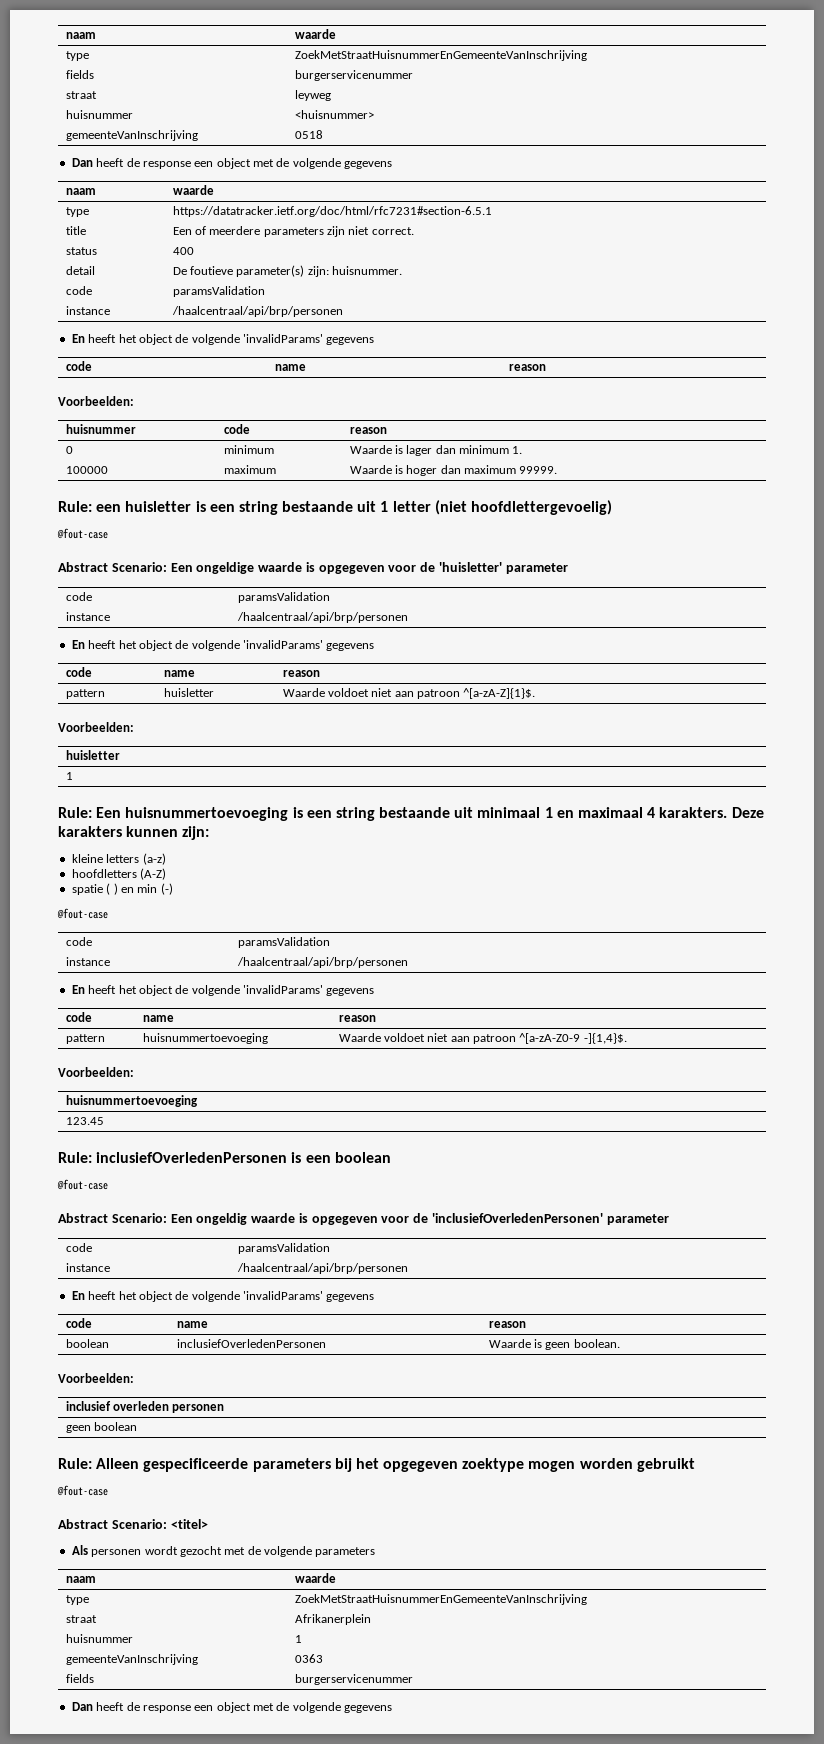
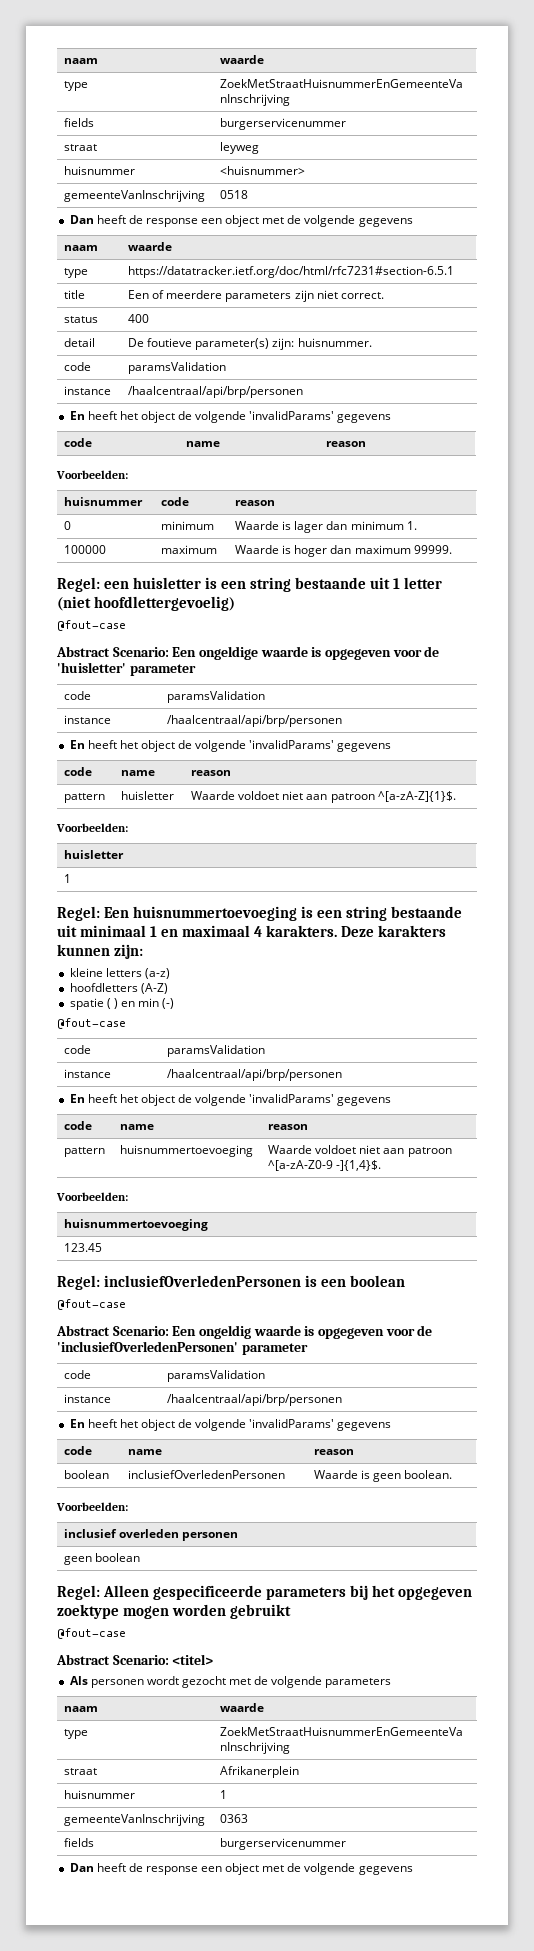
- Rule: een huisletter is een string bestaande uit 1 letter (niet hoofdlettergevoelig)
+ Regel: een huisletter is een string bestaande uit 1 letter (niet hoofdlettergevoelig)
- Rule: Een huisnummertoevoeging is een string bestaande uit minimaal 1 en maximaal 4 karakters.
+ Regel: Een huisnummertoevoeging is een string bestaande uit minimaal 1 en maximaal 4 karakters.
- Rule: inclusiefOverledenPersonen is een boolean
+ Regel: inclusiefOverledenPersonen is een boolean
- Rule: Alleen gespecificeerde parameters bij het opgegeven zoektype mogen worden gebruikt
+ Regel: Alleen gespecificeerde parameters bij het opgegeven zoektype mogen worden gebruikt

